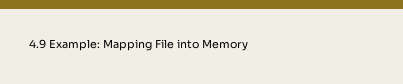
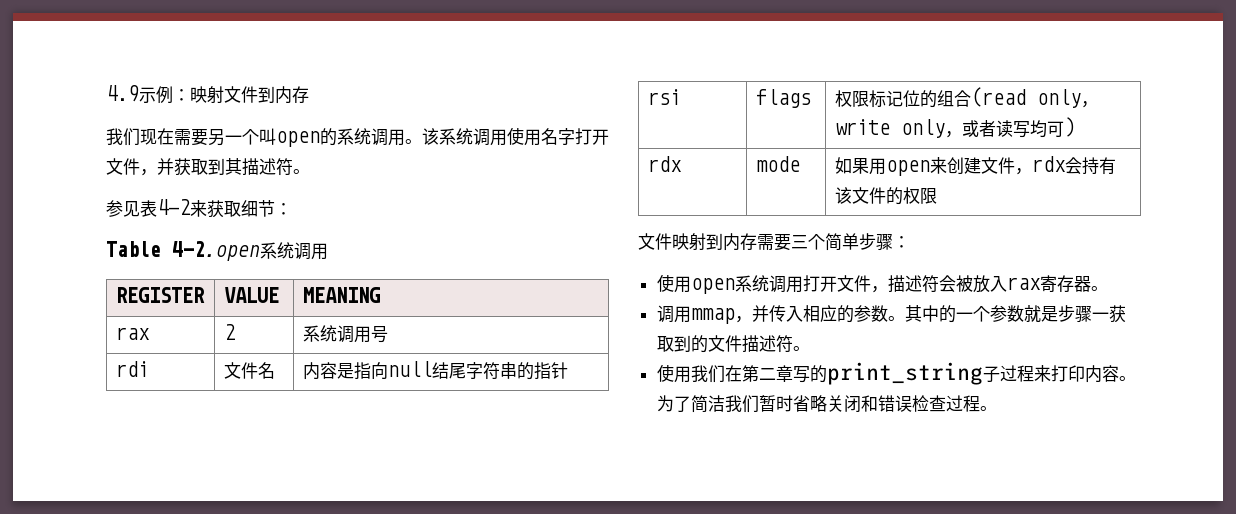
- 4.9 Example: Mapping File into Memory
+ 4.9示例：映射文件到内存
+ 我们现在需要另一个叫open的系统调用。该系统调用使用名字打开文件，并获取到其描述符。
+ 参见表4-2来获取细节：
+ Table 4-2.open系统调用
+ REGISTER | VALUE | MEANING
+ rax | 2 | 系统调用号
+ rdi | 文件名 | 内容是指向null结尾字符串的指针
+ rsi | flags | 权限标记位的组合(read only，write only，或者读写均可)
+ rdx | mode | 如果用open来创建文件，rdx会持有该文件的权限
+ 文件映射到内存需要三个简单步骤：
+ 使用open系统调用打开文件，描述符会被放入rax寄存器。
+ 调用mmap，并传入相应的参数。其中的一个参数就是步骤一获取到的文件描述符。
+ 使用我们在第二章写的print_string子过程来打印内容。为了简洁我们暂时省略关闭和错误检查过程。

